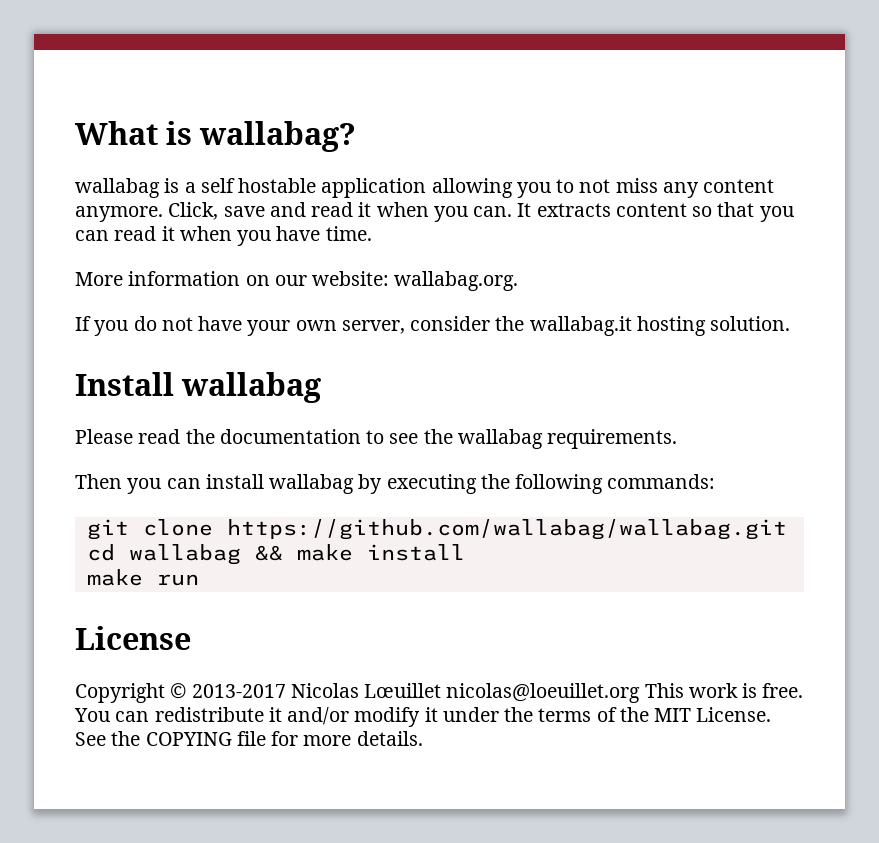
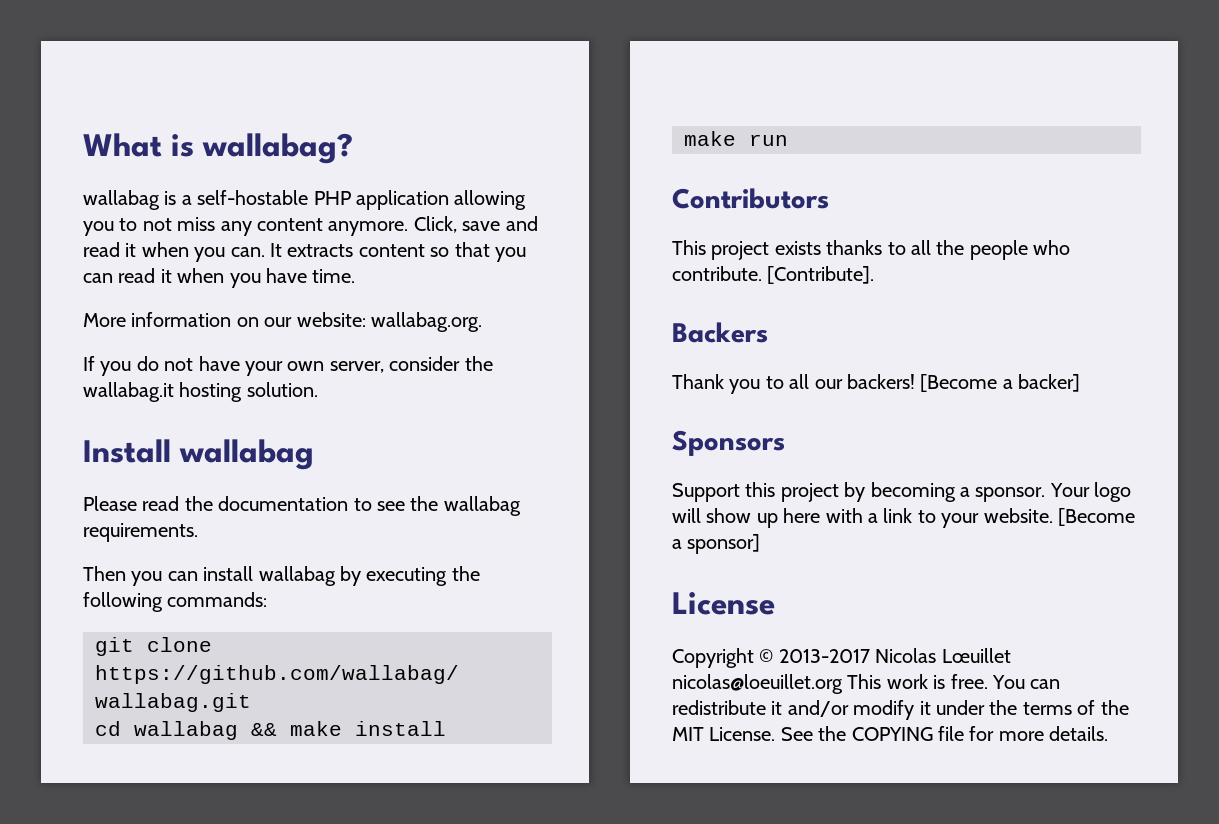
- wallabag is a self hostable application allowing you to not miss any content anymore.
+ wallabag is a self-hostable PHP application allowing you to not miss any content anymore.
+ Contributors
+ This project exists thanks to all the people who contribute. [Contribute].
+ Backers
+ Thank you to all our backers! [Become a backer]
+ Sponsors
+ Support this project by becoming a sponsor. Your logo will show up here with a link to your website. [Become a sponsor]

